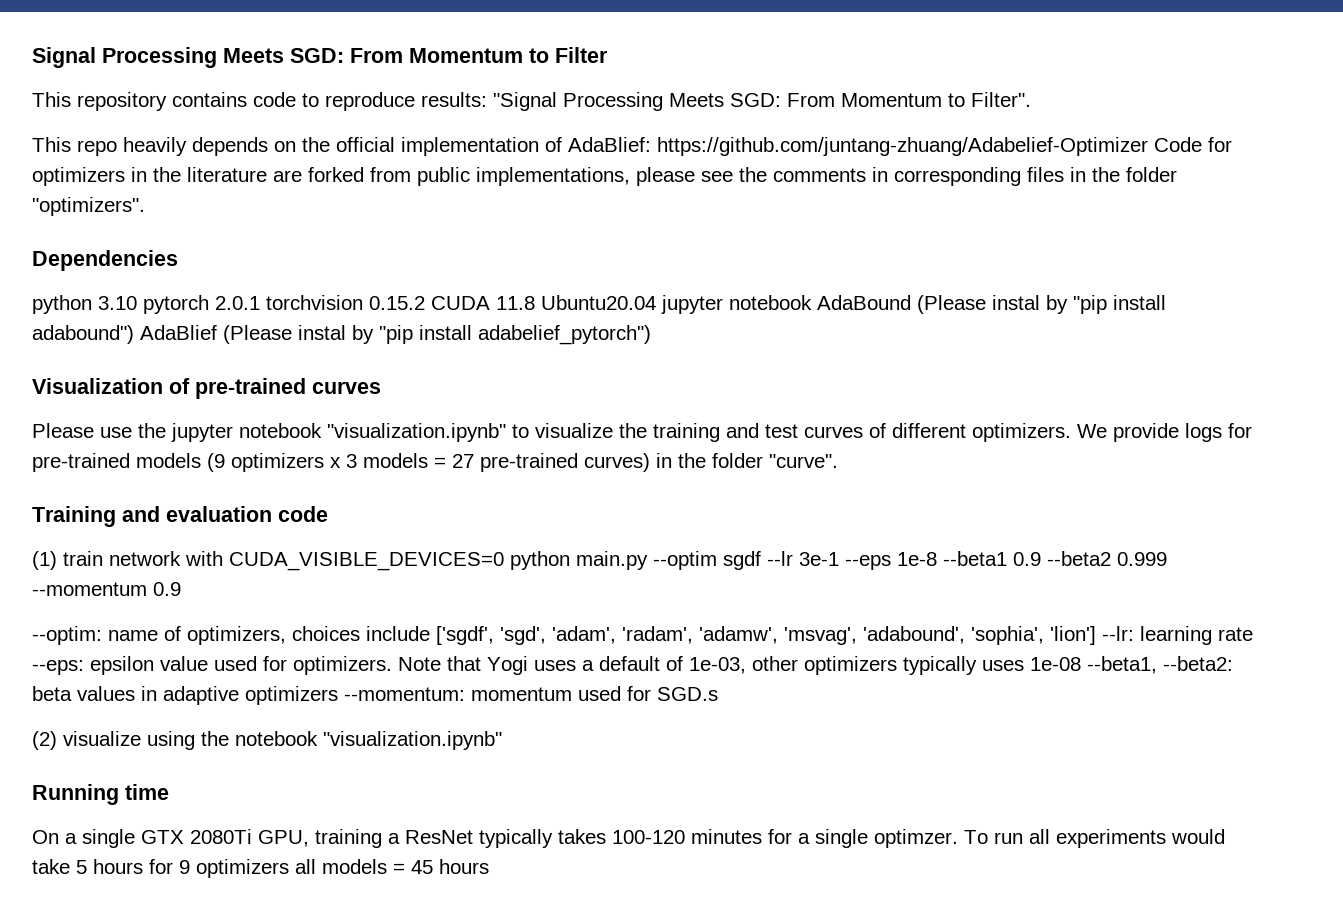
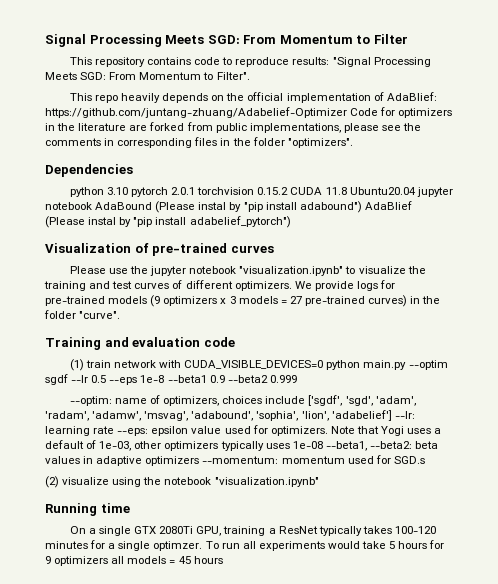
- (1) train network with CUDA_VISIBLE_DEVICES=0 python main.py --optim sgdf --lr 3e-1 --eps 1e-8 --beta1 0.9 --beta2 0.999 --momentum 0.9
+ (1) train network with CUDA_VISIBLE_DEVICES=0 python main.py --optim sgdf --lr 0.5 --eps 1e-8 --beta1 0.9 --beta2 0.999
- --optim: name of optimizers, choices include ['sgdf', 'sgd', 'adam', 'radam', 'adamw', 'msvag', 'adabound', 'sophia', 'lion'] --lr: learning rate --eps: epsilon value used for optimizers.
+ --optim: name of optimizers, choices include ['sgdf', 'sgd', 'adam', 'radam', 'adamw', 'msvag', 'adabound', 'sophia', 'lion', 'adabelief'] --lr: learning rate --eps: epsilon value used for optimizers.

